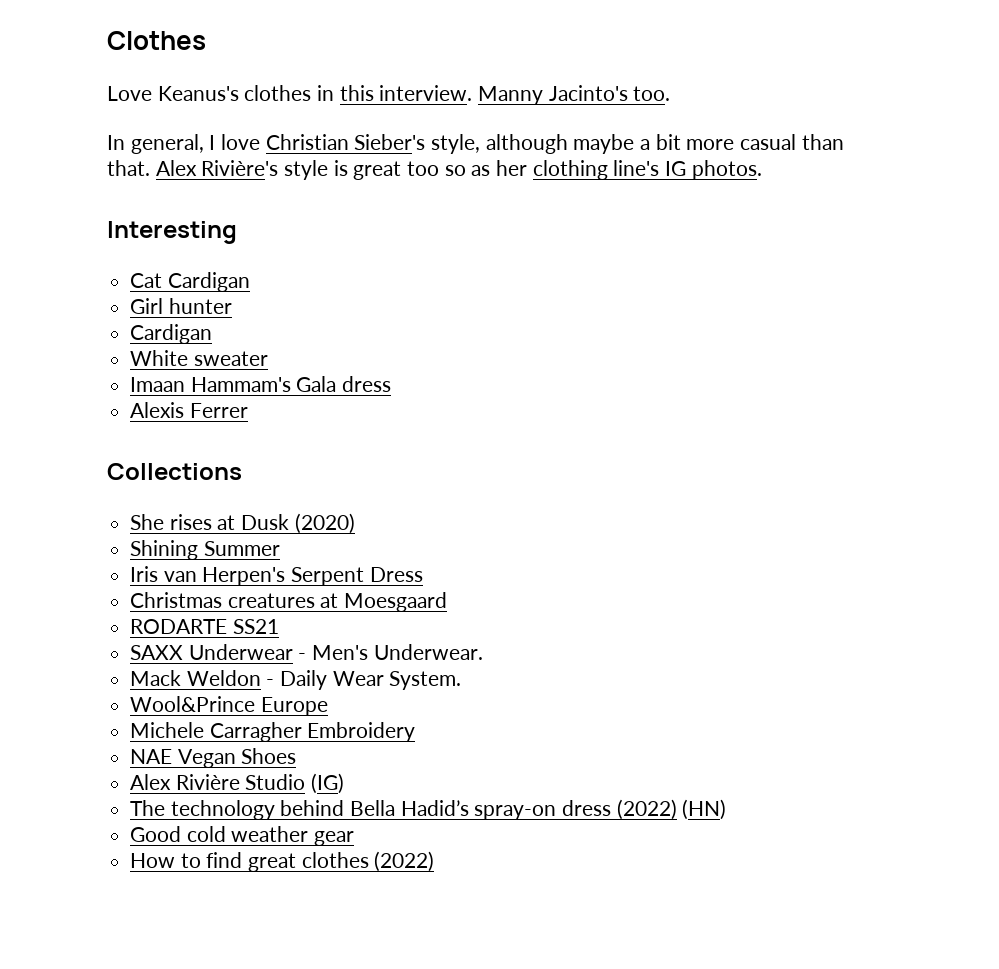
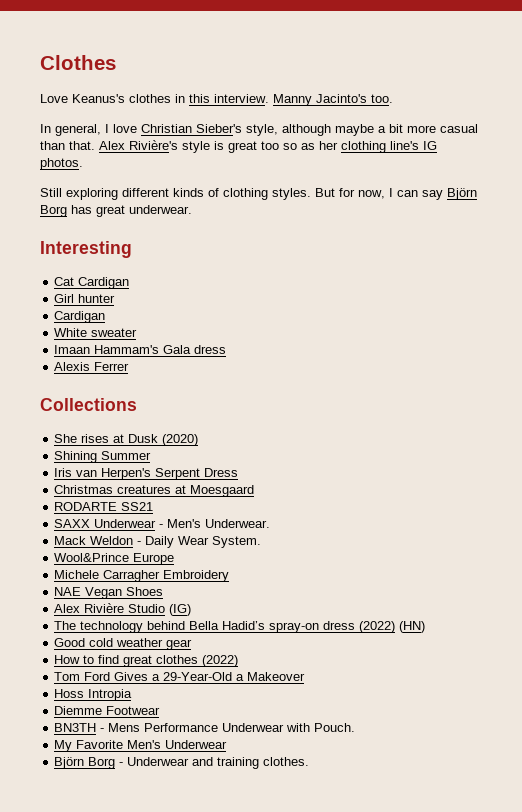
+ Still exploring different kinds of clothing styles. But for now, I can say Björn Borg has great underwear.
+ Tom Ford Gives a 29-Year-Old a Makeover
+ Hoss Intropia
+ Diemme Footwear
+ BN3TH - Mens Performance Underwear with Pouch.
+ My Favorite Men's Underwear
+ Björn Borg - Underwear and training clothes.

